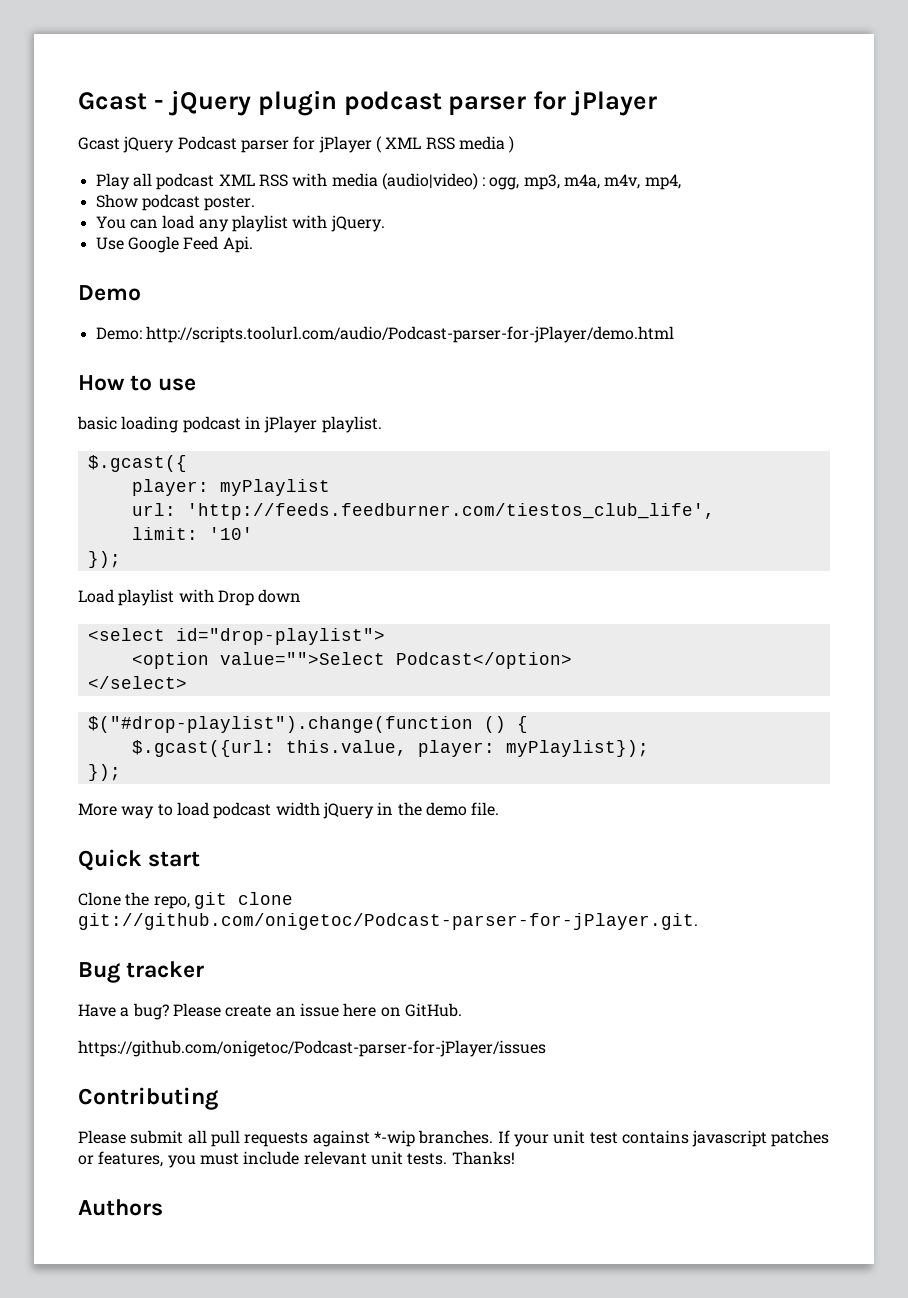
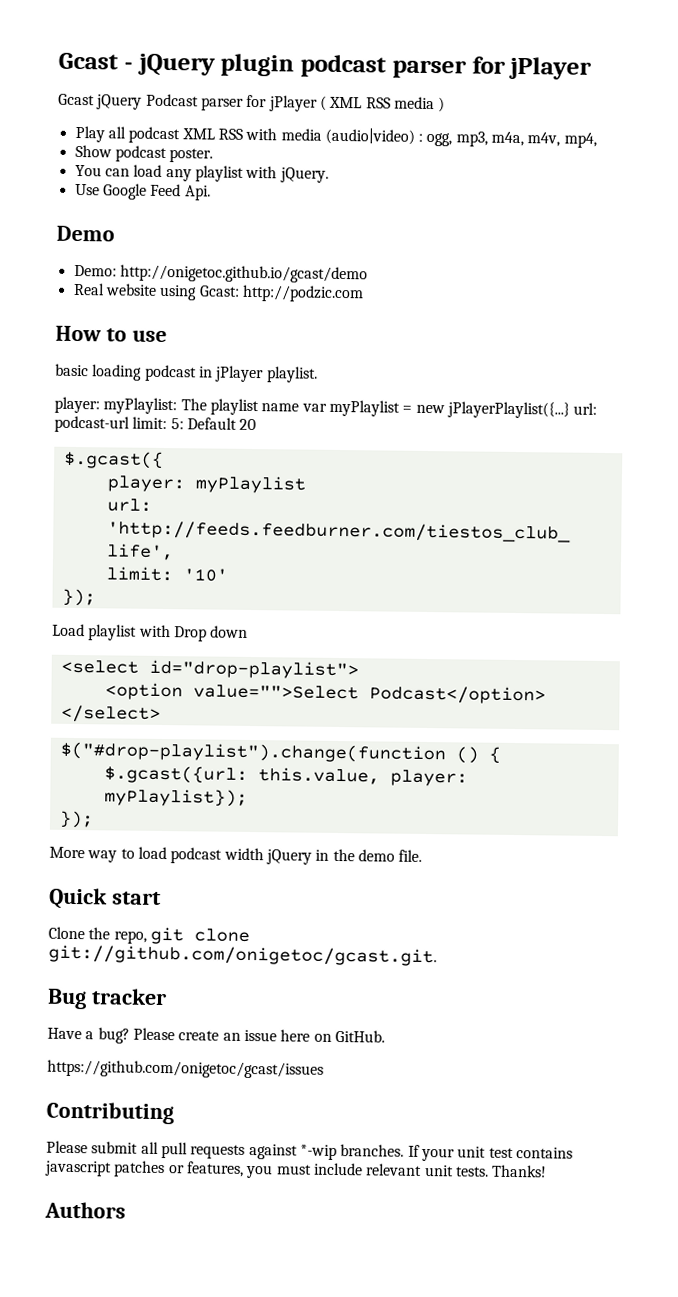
- Demo: http://scripts.toolurl.com/audio/Podcast-parser-for-jPlayer/demo.html
+ Demo: http://onigetoc.github.io/gcast/demo
+ Real website using Gcast: http://podzic.com
+ player: myPlaylist: The playlist name var myPlaylist = new jPlayerPlaylist({...} url: podcast-url limit: 5: Default 20
- Clone the repo, git clone git://github.com/onigetoc/Podcast-parser-for-jPlayer.git.
+ Clone the repo, git clone git://github.com/onigetoc/gcast.git.
- https://github.com/onigetoc/Podcast-parser-for-jPlayer/issues
+ https://github.com/onigetoc/gcast/issues

